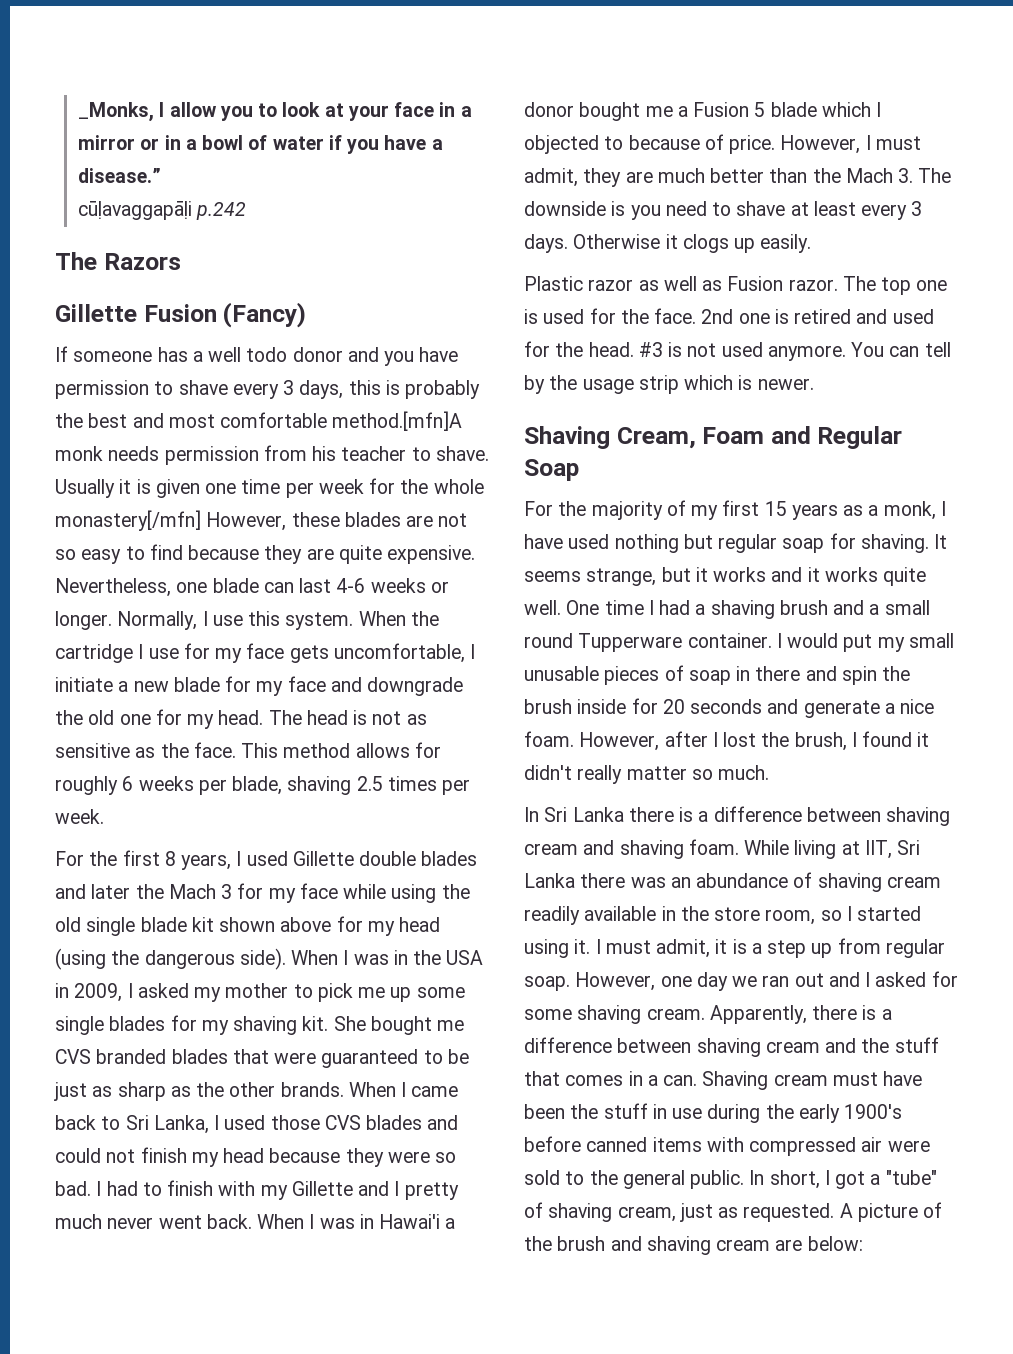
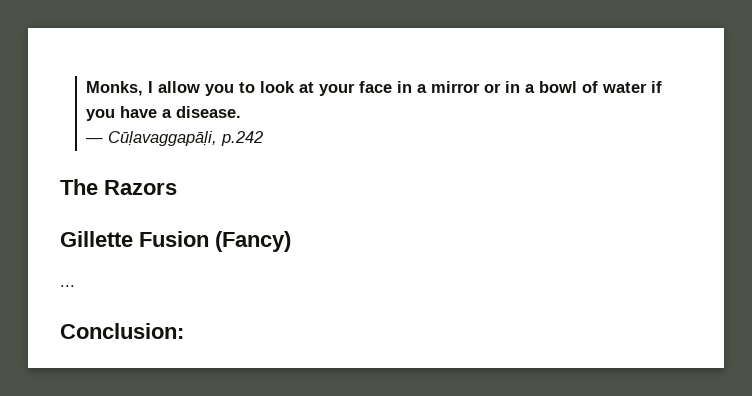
- _Monks, I allow you to look at your face in a mirror or in a bowl of water if you have a disease.”
- cūḷavaggapāḷi p.242
+ Monks, I allow you to look at your face in a mirror or in a bowl of water if you have a disease.
+ — Cūḷavaggapāḷi, p.242
- If someone has a well todo donor and you have permission to shave every 3 days, this is probably the best and most comfortable method.[mfn]A monk needs permission from his teacher to shave. Usually it is given one time per week for the whole monastery[/mfn] However, these blades are not so easy to find because they are quite expensive. Nevertheless, one blade can last 4-6 weeks or longer. Normally, I use this system. When the cartridge I use for my face gets uncomfortable, I initiate a new blade for my face and downgrade the old one for my head. The head is not as sensitive as the face. This method allows for roughly 6 weeks per blade, shaving 2.5 times per week.
- For the first 8 years, I used Gillette double blades and later the Mach 3 for my face while using the old single blade kit shown above for my head (using the dangerous side). When I was in the USA in 2009, I asked my mother to pick me up some single blades for my shaving kit. She bought me CVS branded blades that were guaranteed to be just as sharp as the other brands. When I came back to Sri Lanka, I used those CVS blades and could not finish my head because they were so bad. I had to finish with my Gillette and I pretty much never went back. When I was in Hawai'i a donor bought me a Fusion 5 blade which I objected to because of price. However, I must admit, they are much better than the Mach 3. The downside is you need to shave at least every 3 days. Otherwise it clogs up easily.
- Plastic razor as well as Fusion razor. The top one is used for the face. 2nd one is retired and used for the head. #3 is not used anymore. You can tell by the usage strip which is newer.
- Shaving Cream, Foam and Regular Soap
- For the majority of my first 15 years as a monk, I have used nothing but regular soap for shaving. It seems strange, but it works and it works quite well. One time I had a shaving brush and a small round Tupperware container. I would put my small unusable pieces of soap in there and spin the brush inside for 20 seconds and generate a nice foam. However, after I lost the brush, I found it didn't really matter so much.
- In Sri Lanka there is a difference between shaving cream and shaving foam. While living at IIT, Sri Lanka there was an abundance of shaving cream readily available in the store room, so I started using it. I must admit, it is a step up from regular soap. However, one day we ran out and I asked for some shaving cream. Apparently, there is a difference between shaving cream and the stuff that comes in a can. Shaving cream must have been the stuff in use during the early 1900's before canned items with compressed air were sold to the general public. In short, I got a "tube" of shaving cream, just as requested. A picture of the brush and shaving cream are below:
+ ...
+ Conclusion:

